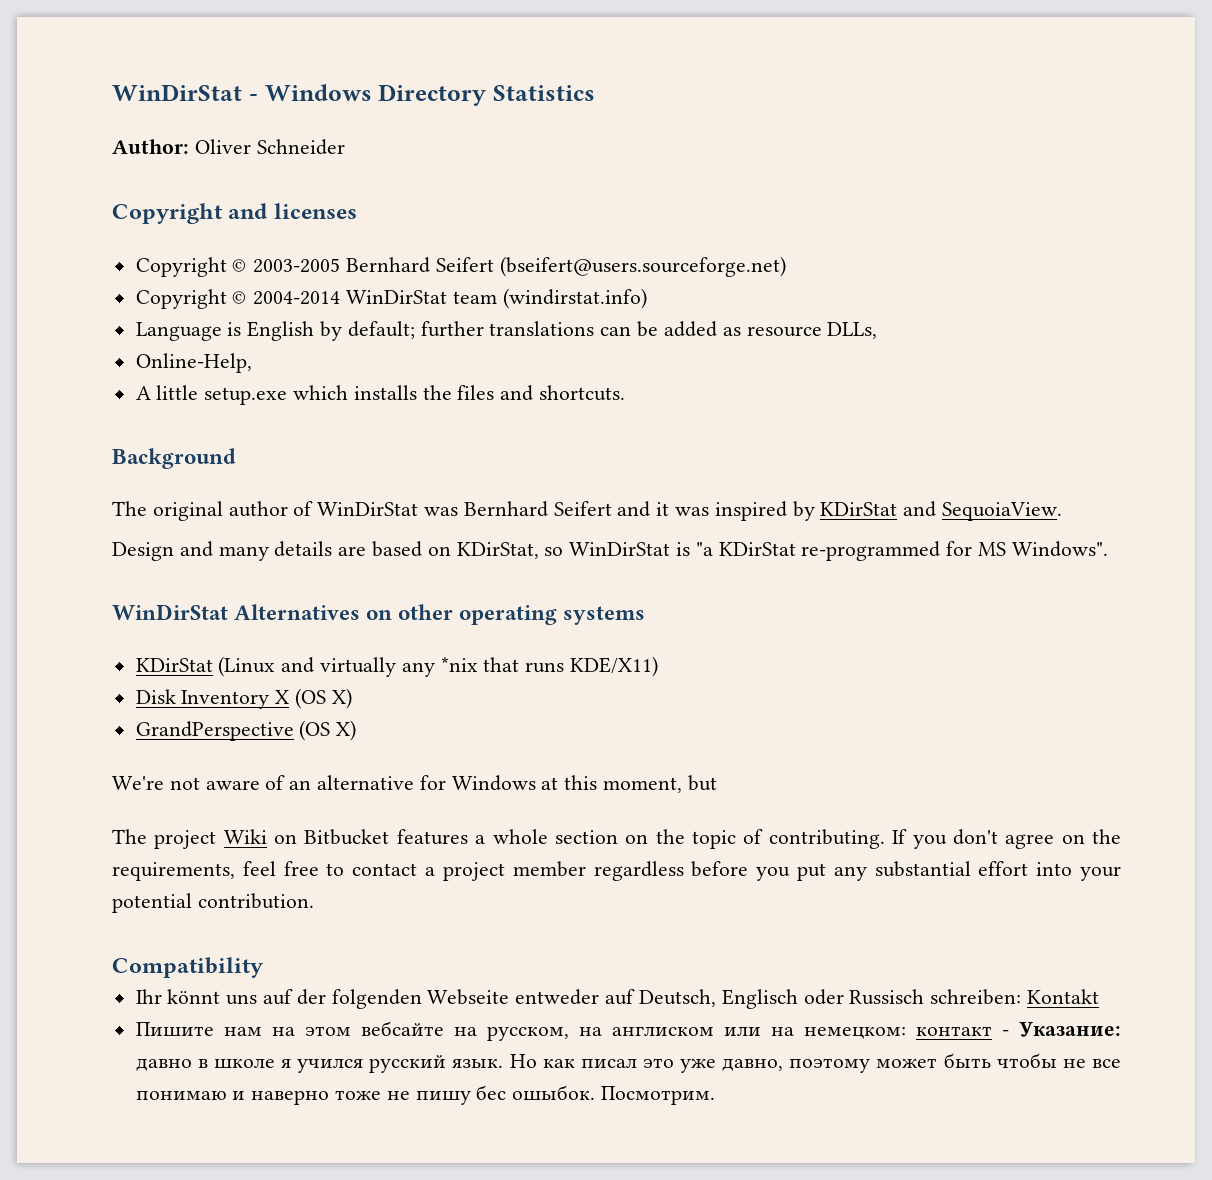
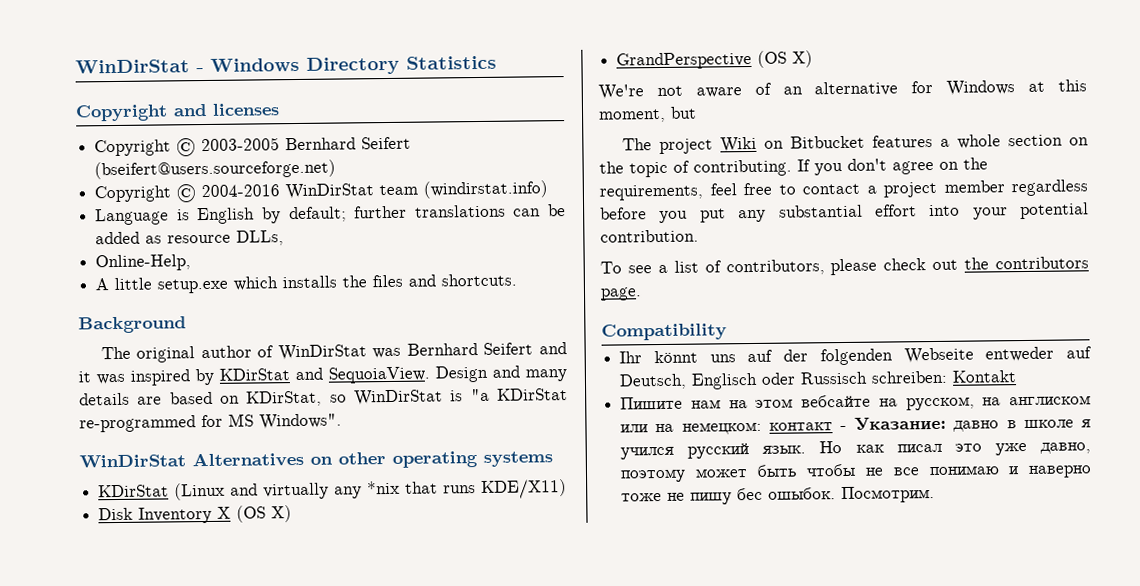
- Author: Oliver Schneider
- Copyright © 2004-2014 WinDirStat team (windirstat.info)
+ Copyright © 2004-2016 WinDirStat team (windirstat.info)
- The original author of WinDirStat was Bernhard Seifert and it was inspired by KDirStat and SequoiaView.
- Design and many details are based on KDirStat, so WinDirStat is "a KDirStat re-programmed for MS Windows".
+ The original author of WinDirStat was Bernhard Seifert and it was inspired by KDirStat and SequoiaView. Design and many details are based on KDirStat, so WinDirStat is "a KDirStat re-programmed for MS Windows".
+ To see a list of contributors, please check out the contributors page.

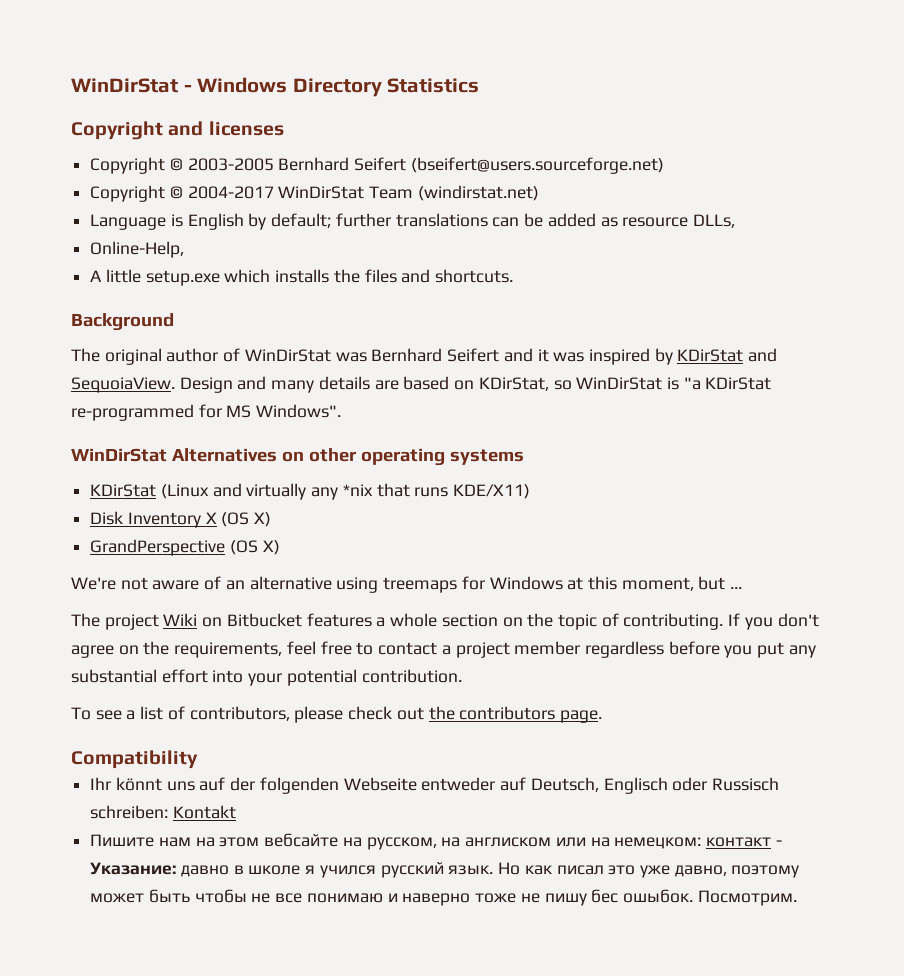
- Copyright © 2004-2016 WinDirStat team (windirstat.info)
+ Copyright © 2004-2017 WinDirStat Team (windirstat.net)
- We're not aware of an alternative for Windows at this moment, but
+ We're not aware of an alternative using treemaps for Windows at this moment, but ...

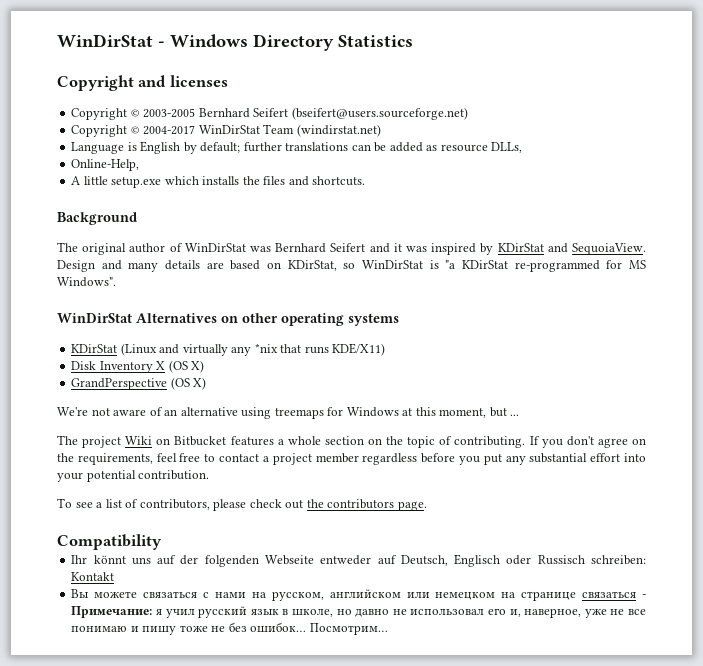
- Пишите нам на этом вебсайте на русском, на англиском или на немецком: контакт - Указание: давно в школе я учился русский язык. Но как писал это уже давно, поэтому может быть чтобы не все понимаю и наверно тоже не пишу бес ошыбок. Посмотрим.
+ Вы можете связаться с нами на русском, английском или немецком на странице связаться - Примечание: я учил русский язык в школе, но давно не использовал его и, наверное, уже не все понимаю и пишу тоже не без ошибок… Посмотрим…

